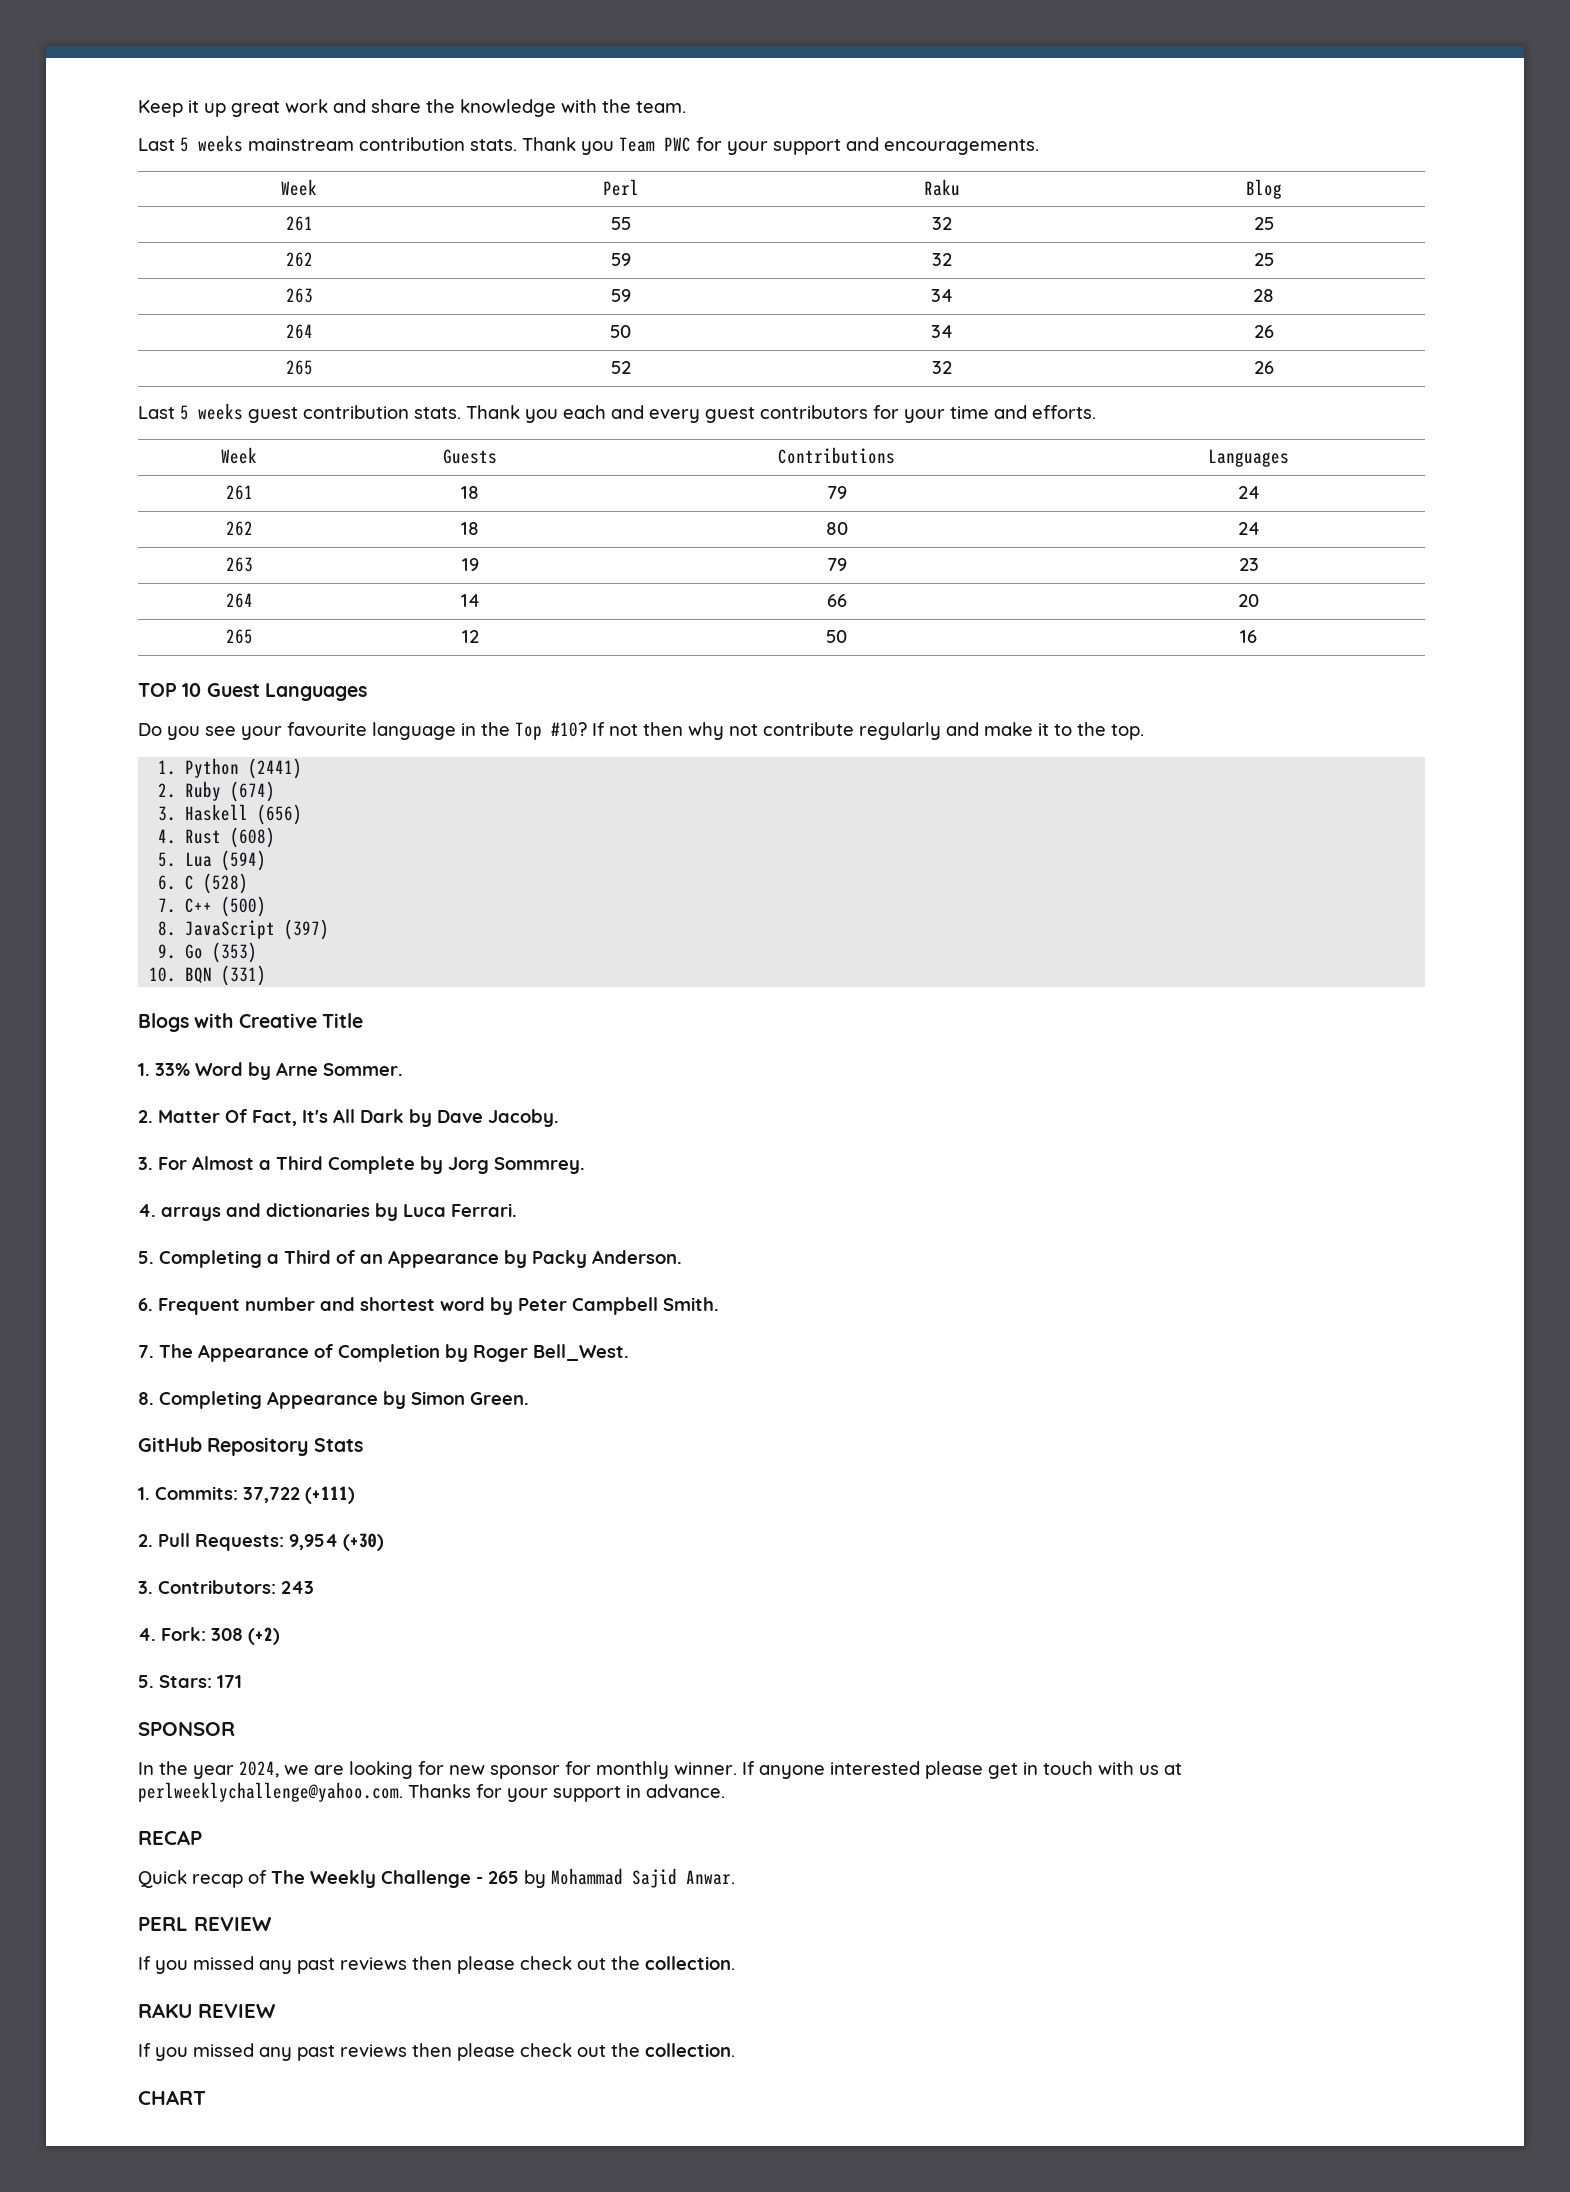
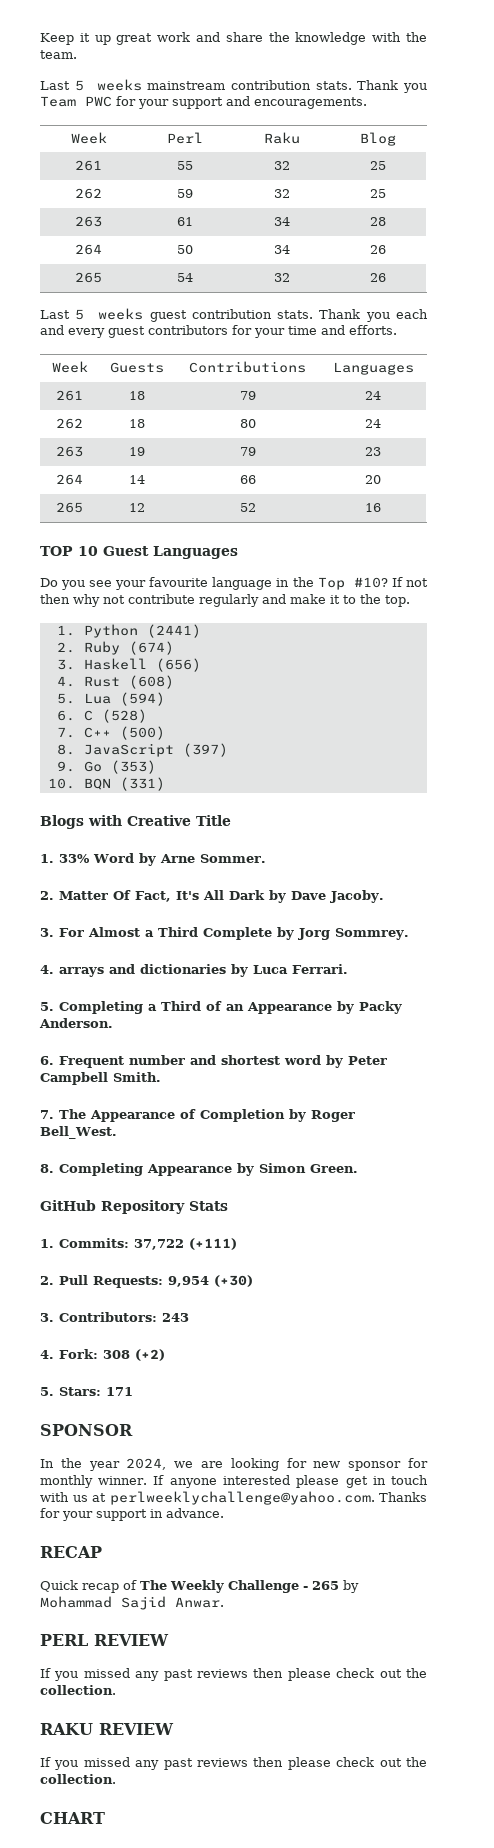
- 263 | 59 | 34 | 28
+ 263 | 61 | 34 | 28
- 265 | 52 | 32 | 26
+ 265 | 54 | 32 | 26
- 265 | 12 | 50 | 16
+ 265 | 12 | 52 | 16

